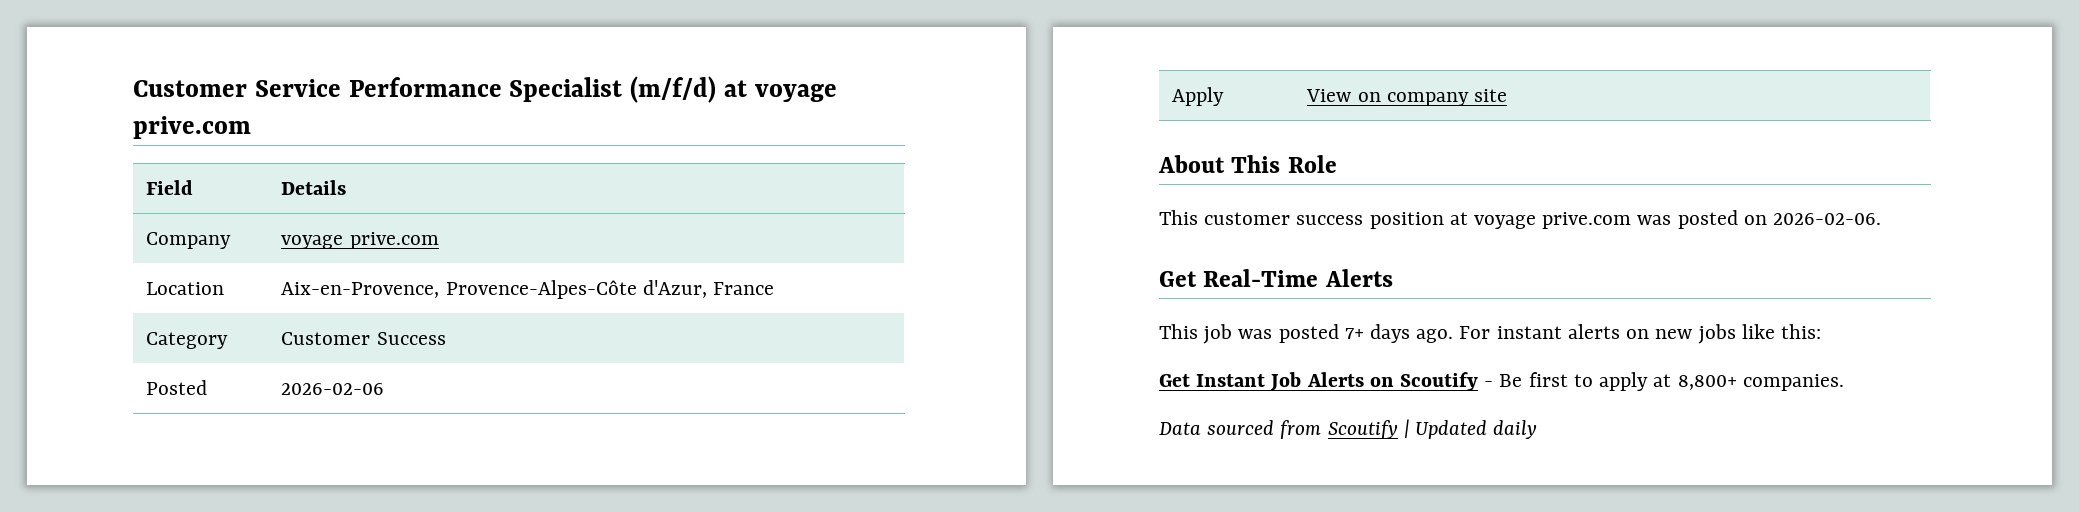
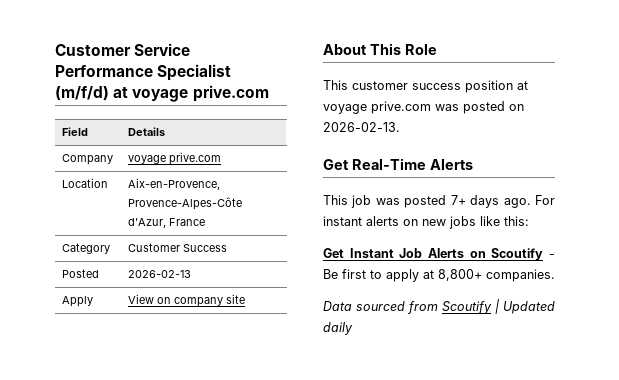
- Posted | 2026-02-06
+ Posted | 2026-02-13
- This customer success position at voyage prive.com was posted on 2026-02-06.
+ This customer success position at voyage prive.com was posted on 2026-02-13.

